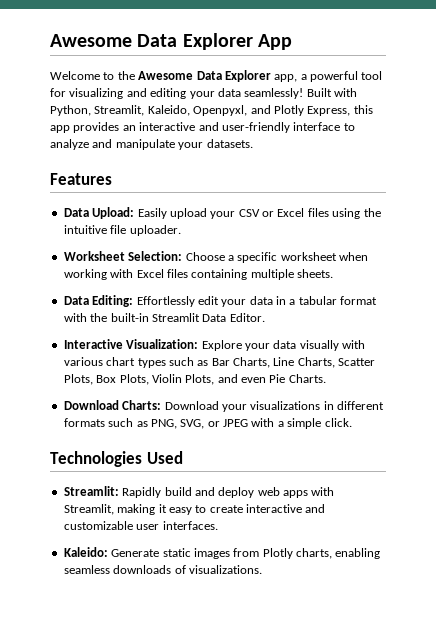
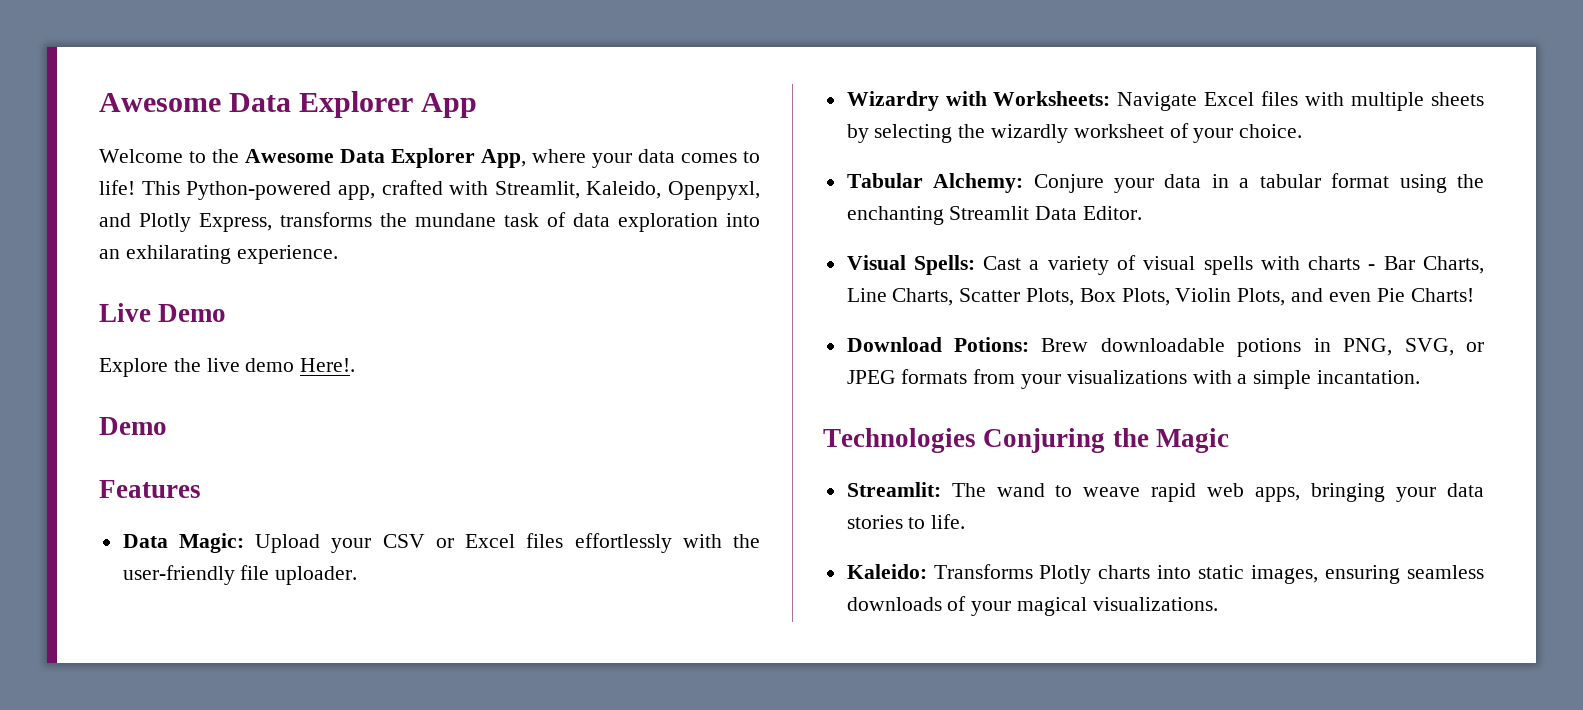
- Welcome to the Awesome Data Explorer app, a powerful tool for visualizing and editing your data seamlessly! Built with Python, Streamlit, Kaleido, Openpyxl, and Plotly Express, this app provides an interactive and user-friendly interface to analyze and manipulate your datasets.
+ Welcome to the Awesome Data Explorer App, where your data comes to life! This Python-powered app, crafted with Streamlit, Kaleido, Openpyxl, and Plotly Express, transforms the mundane task of data exploration into an exhilarating experience.
+ Live Demo
+ Explore the live demo Here!.
+ Demo
- Data Upload: Easily upload your CSV or Excel files using the intuitive file uploader.
- Worksheet Selection: Choose a specific worksheet when working with Excel files containing multiple sheets.
- Data Editing: Effortlessly edit your data in a tabular format with the built-in Streamlit Data Editor.
+ Data Magic: Upload your CSV or Excel files effortlessly with the user-friendly file uploader.
+ Wizardry with Worksheets: Navigate Excel files with multiple sheets by selecting the wizardly worksheet of your choice.
+ Tabular Alchemy: Conjure your data in a tabular format using the enchanting Streamlit Data Editor.
- Interactive Visualization: Explore your data visually with various chart types such as Bar Charts, Line Charts, Scatter Plots, Box Plots, Violin Plots, and even Pie Charts.
- Download Charts: Download your visualizations in different formats such as PNG, SVG, or JPEG with a simple click.
+ Visual Spells: Cast a variety of visual spells with charts - Bar Charts, Line Charts, Scatter Plots, Box Plots, Violin Plots, and even Pie Charts!
+ Download Potions: Brew downloadable potions in PNG, SVG, or JPEG formats from your visualizations with a simple incantation.
- Technologies Used
- Streamlit: Rapidly build and deploy web apps with Streamlit, making it easy to create interactive and customizable user interfaces.
- Kaleido: Generate static images from Plotly charts, enabling seamless downloads of visualizations.
+ Technologies Conjuring the Magic
+ Streamlit: The wand to weave rapid web apps, bringing your data stories to life.
+ Kaleido: Transforms Plotly charts into static images, ensuring seamless downloads of your magical visualizations.

